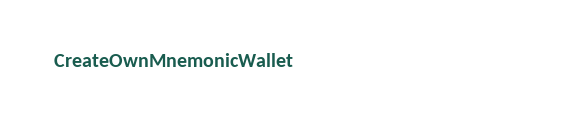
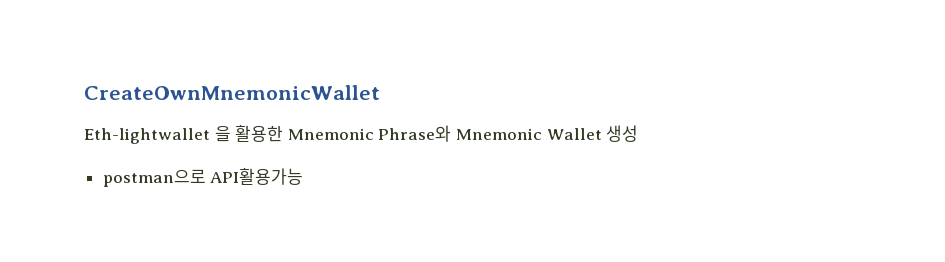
+ Eth-lightwallet 을 활용한 Mnemonic Phrase와 Mnemonic Wallet 생성
+ postman으로 API활용가능

